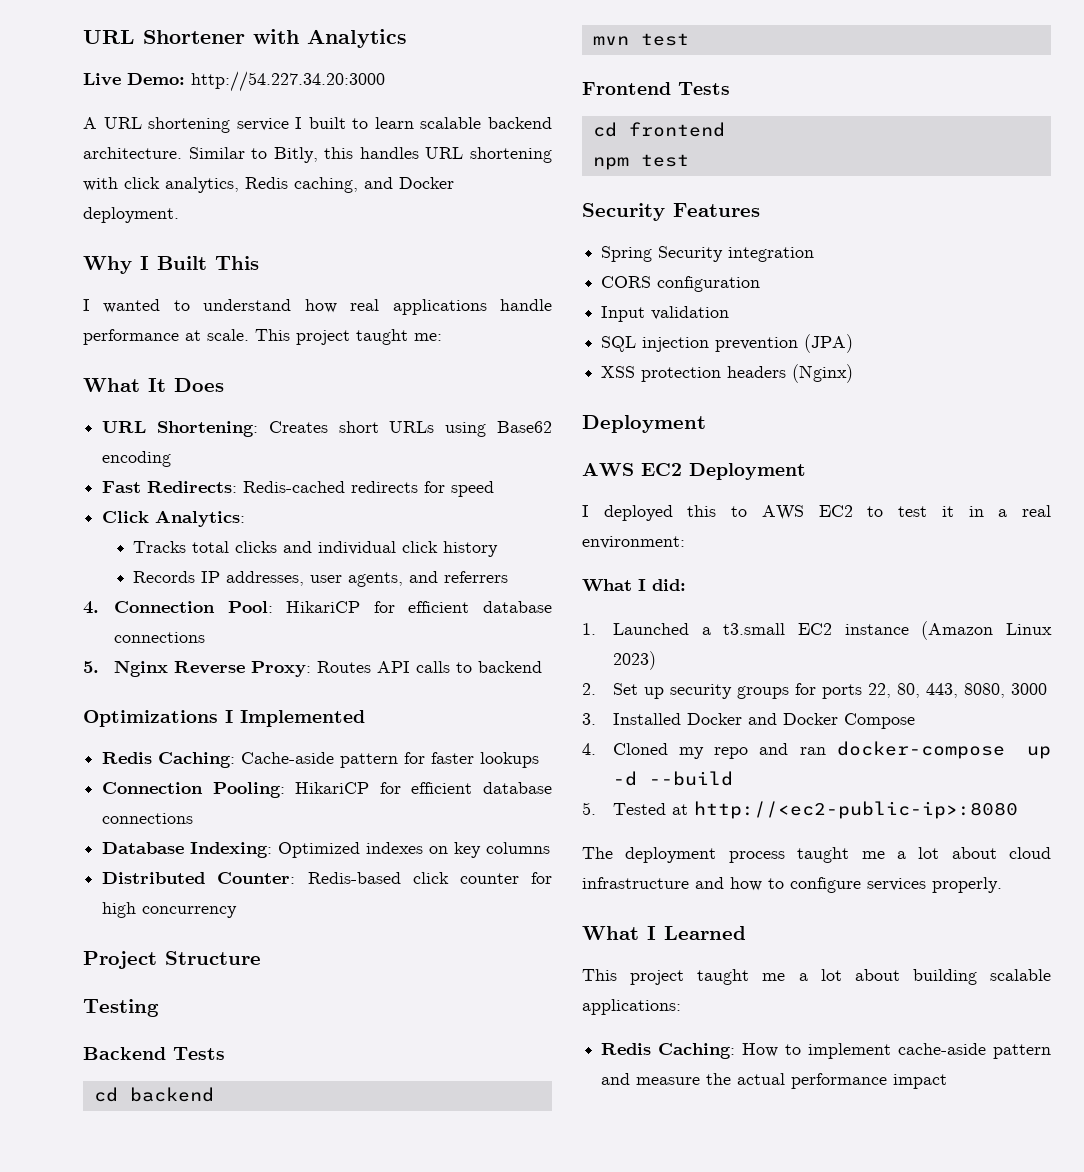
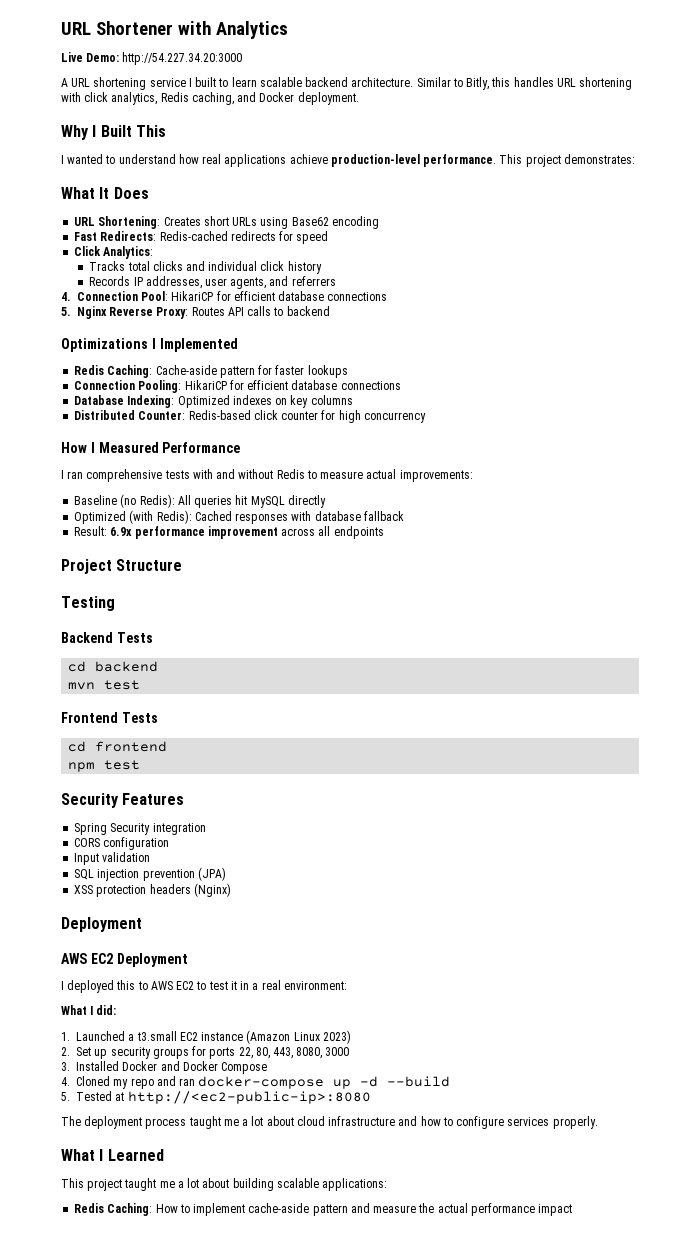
- I wanted to understand how real applications handle performance at scale. This project taught me:
+ I wanted to understand how real applications achieve production-level performance. This project demonstrates:
+ How I Measured Performance
+ I ran comprehensive tests with and without Redis to measure actual improvements:
+ Baseline (no Redis): All queries hit MySQL directly
+ Optimized (with Redis): Cached responses with database fallback
+ Result: 6.9x performance improvement across all endpoints

